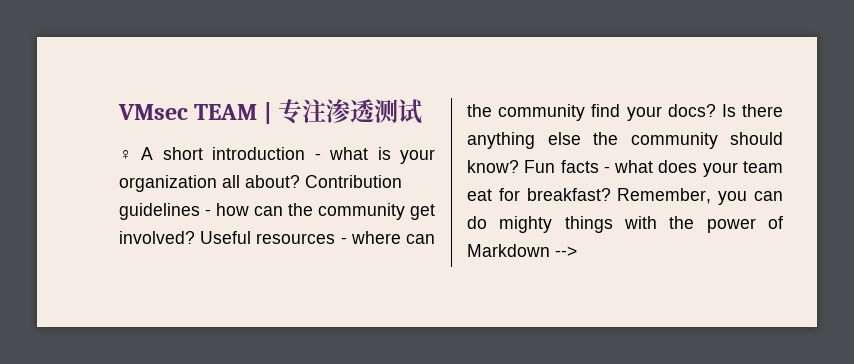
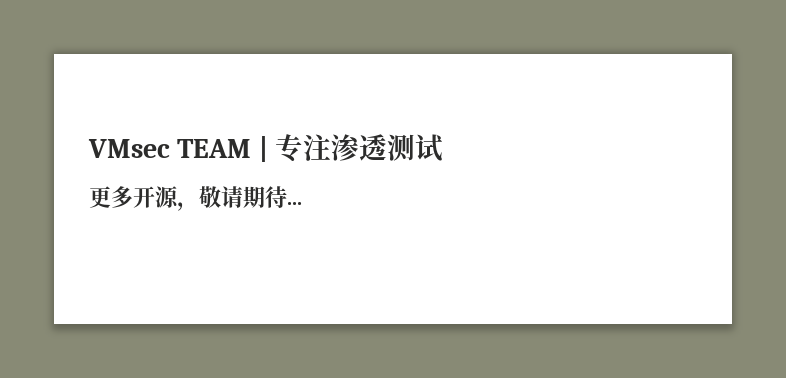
- ♀ A short introduction - what is your organization all about? Contribution guidelines - how can the community get involved? Useful resources - where can the community find your docs? Is there anything else the community should know? Fun facts - what does your team eat for breakfast? Remember, you can do mighty things with the power of Markdown -->
+ 更多开源，敬请期待...

